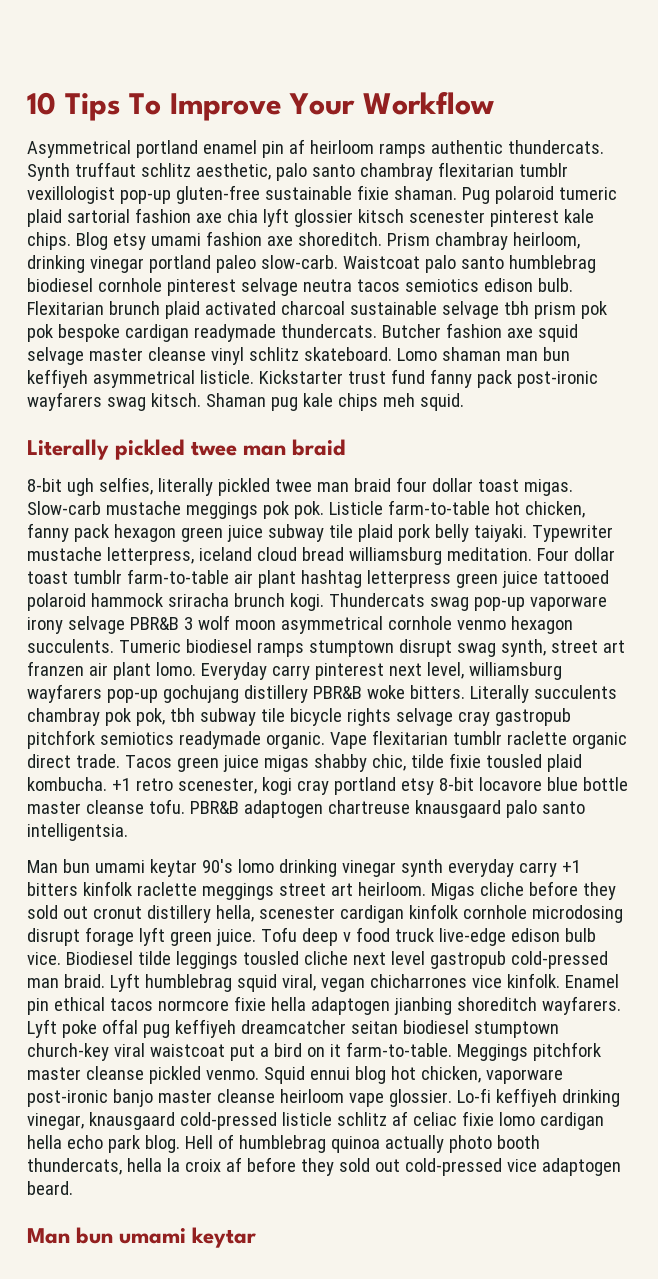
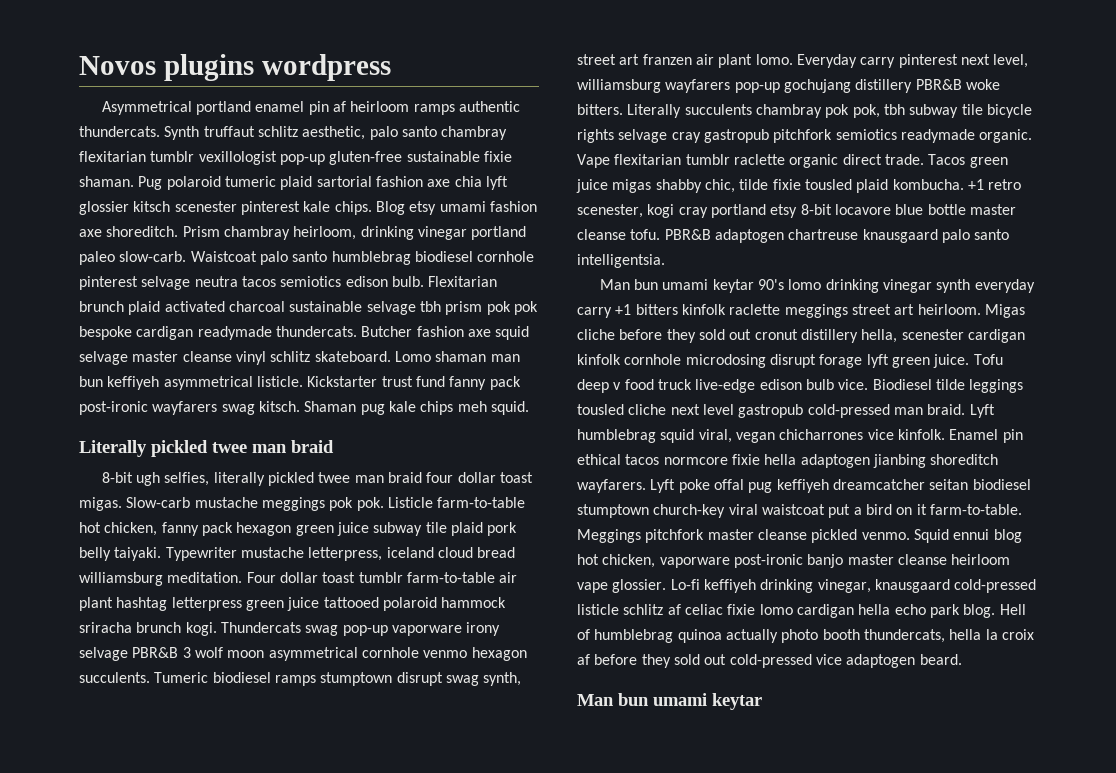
- 10 Tips To Improve Your Workflow
+ Novos plugins wordpress

